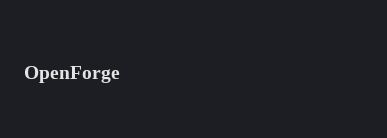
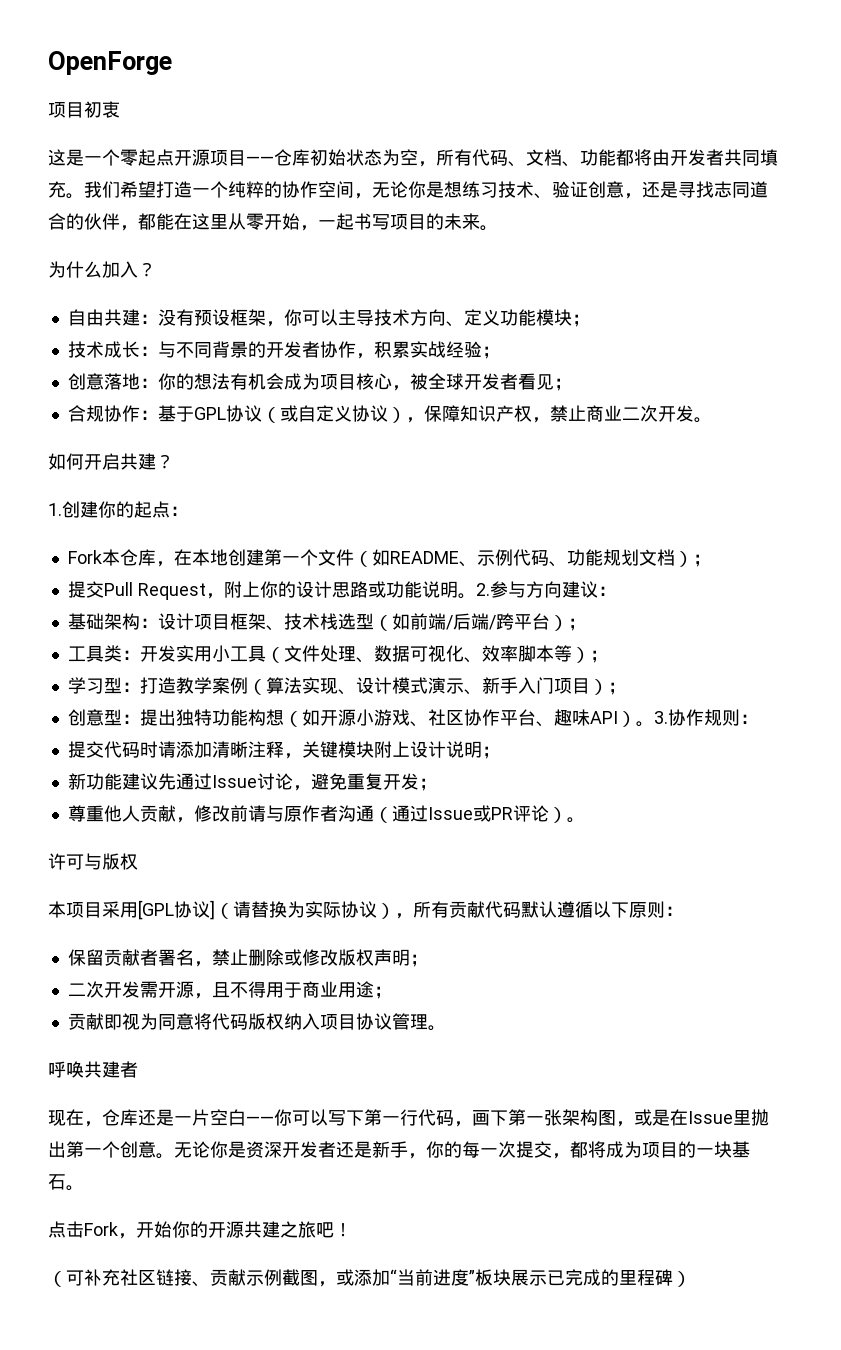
+ 项目初衷
+ 这是一个零起点开源项目——仓库初始状态为空，所有代码、文档、功能都将由开发者共同填充。我们希望打造一个纯粹的协作空间，无论你是想练习技术、验证创意，还是寻找志同道合的伙伴，都能在这里从零开始，一起书写项目的未来。
+ 为什么加入？
+ 自由共建：没有预设框架，你可以主导技术方向、定义功能模块；
+ 技术成长：与不同背景的开发者协作，积累实战经验；
+ 创意落地：你的想法有机会成为项目核心，被全球开发者看见；
+ 合规协作：基于GPL协议（或自定义协议），保障知识产权，禁止商业二次开发。
+ 如何开启共建？
+ 1.创建你的起点：
+ Fork本仓库，在本地创建第一个文件（如README、示例代码、功能规划文档）；
+ 提交Pull Request，附上你的设计思路或功能说明。2.参与方向建议：
+ 基础架构：设计项目框架、技术栈选型（如前端/后端/跨平台）；
+ 工具类：开发实用小工具（文件处理、数据可视化、效率脚本等）；
+ 学习型：打造教学案例（算法实现、设计模式演示、新手入门项目）；
+ 创意型：提出独特功能构想（如开源小游戏、社区协作平台、趣味API）。3.协作规则：
+ 提交代码时请添加清晰注释，关键模块附上设计说明；
+ 新功能建议先通过Issue讨论，避免重复开发；
+ 尊重他人贡献，修改前请与原作者沟通（通过Issue或PR评论）。
+ 许可与版权
+ 本项目采用[GPL协议]（请替换为实际协议），所有贡献代码默认遵循以下原则：
+ 保留贡献者署名，禁止删除或修改版权声明；
+ 二次开发需开源，且不得用于商业用途；
+ 贡献即视为同意将代码版权纳入项目协议管理。
+ 呼唤共建者
+ 现在，仓库还是一片空白——你可以写下第一行代码，画下第一张架构图，或是在Issue里抛出第一个创意。无论你是资深开发者还是新手，你的每一次提交，都将成为项目的一块基石。
+ 点击Fork，开始你的开源共建之旅吧！
+ （可补充社区链接、贡献示例截图，或添加“当前进度”板块展示已完成的里程碑）

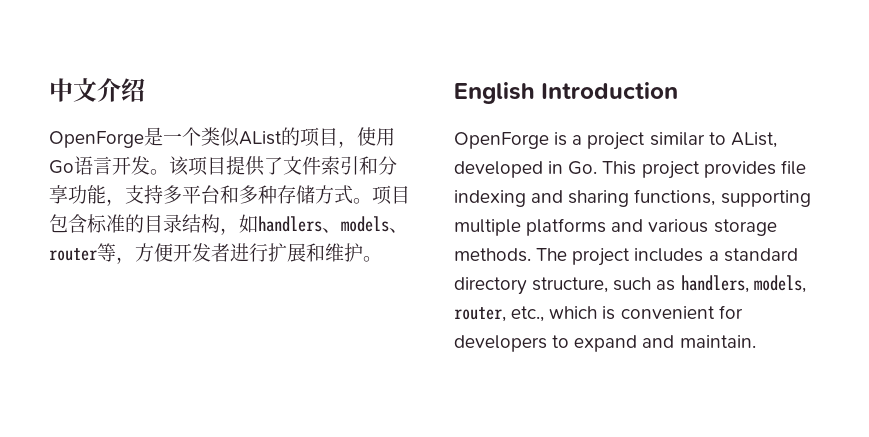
- OpenForge
- 项目初衷
- 这是一个零起点开源项目——仓库初始状态为空，所有代码、文档、功能都将由开发者共同填充。我们希望打造一个纯粹的协作空间，无论你是想练习技术、验证创意，还是寻找志同道合的伙伴，都能在这里从零开始，一起书写项目的未来。
- 为什么加入？
- 自由共建：没有预设框架，你可以主导技术方向、定义功能模块；
- 技术成长：与不同背景的开发者协作，积累实战经验；
- 创意落地：你的想法有机会成为项目核心，被全球开发者看见；
- 合规协作：基于GPL协议（或自定义协议），保障知识产权，禁止商业二次开发。
- 如何开启共建？
- 1.创建你的起点：
- Fork本仓库，在本地创建第一个文件（如README、示例代码、功能规划文档）；
- 提交Pull Request，附上你的设计思路或功能说明。2.参与方向建议：
- 基础架构：设计项目框架、技术栈选型（如前端/后端/跨平台）；
- 工具类：开发实用小工具（文件处理、数据可视化、效率脚本等）；
- 学习型：打造教学案例（算法实现、设计模式演示、新手入门项目）；
- 创意型：提出独特功能构想（如开源小游戏、社区协作平台、趣味API）。3.协作规则：
- 提交代码时请添加清晰注释，关键模块附上设计说明；
- 新功能建议先通过Issue讨论，避免重复开发；
- 尊重他人贡献，修改前请与原作者沟通（通过Issue或PR评论）。
- 许可与版权
- 本项目采用[GPL协议]（请替换为实际协议），所有贡献代码默认遵循以下原则：
- 保留贡献者署名，禁止删除或修改版权声明；
- 二次开发需开源，且不得用于商业用途；
- 贡献即视为同意将代码版权纳入项目协议管理。
- 呼唤共建者
- 现在，仓库还是一片空白——你可以写下第一行代码，画下第一张架构图，或是在Issue里抛出第一个创意。无论你是资深开发者还是新手，你的每一次提交，都将成为项目的一块基石。
- 点击Fork，开始你的开源共建之旅吧！
- （可补充社区链接、贡献示例截图，或添加“当前进度”板块展示已完成的里程碑）
+ 中文介绍
+ OpenForge是一个类似AList的项目，使用Go语言开发。该项目提供了文件索引和分享功能，支持多平台和多种存储方式。项目包含标准的目录结构，如handlers、models、router等，方便开发者进行扩展和维护。
+ English Introduction
+ OpenForge is a project similar to AList, developed in Go. This project provides file indexing and sharing functions, supporting multiple platforms and various storage methods. The project includes a standard directory structure, such as handlers, models, router, etc., which is convenient for developers to expand and maintain.

